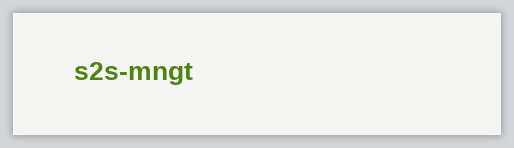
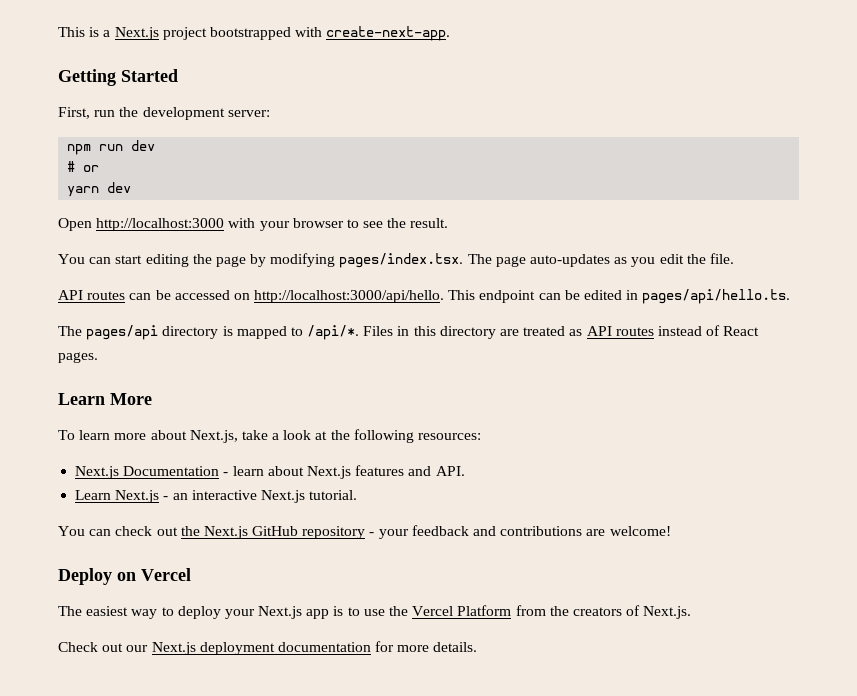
- s2s-mngt
+ This is a Next.js project bootstrapped with create-next-app.
+ Getting Started
+ First, run the development server:
+ npm run dev
+ # or
+ yarn dev
+ Open http://localhost:3000 with your browser to see the result.
+ You can start editing the page by modifying pages/index.tsx. The page auto-updates as you edit the file.
+ API routes can be accessed on http://localhost:3000/api/hello. This endpoint can be edited in pages/api/hello.ts.
+ The pages/api directory is mapped to /api/*. Files in this directory are treated as API routes instead of React pages.
+ Learn More
+ To learn more about Next.js, take a look at the following resources:
+ Next.js Documentation - learn about Next.js features and API.
+ Learn Next.js - an interactive Next.js tutorial.
+ You can check out the Next.js GitHub repository - your feedback and contributions are welcome!
+ Deploy on Vercel
+ The easiest way to deploy your Next.js app is to use the Vercel Platform from the creators of Next.js.
+ Check out our Next.js deployment documentation for more details.

